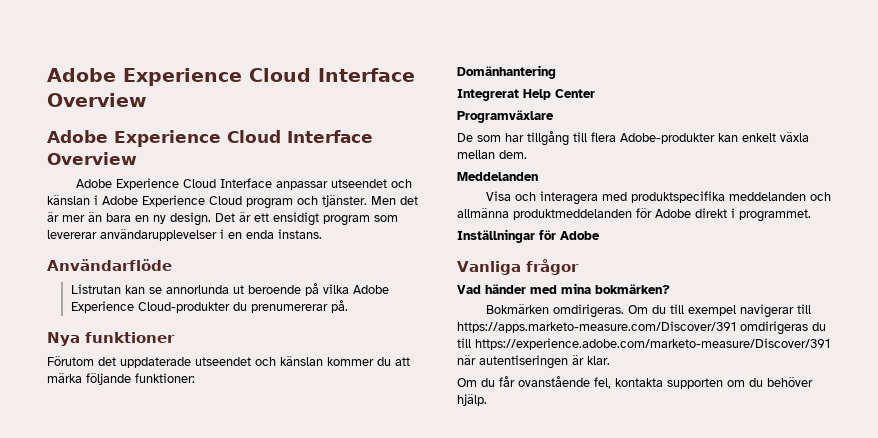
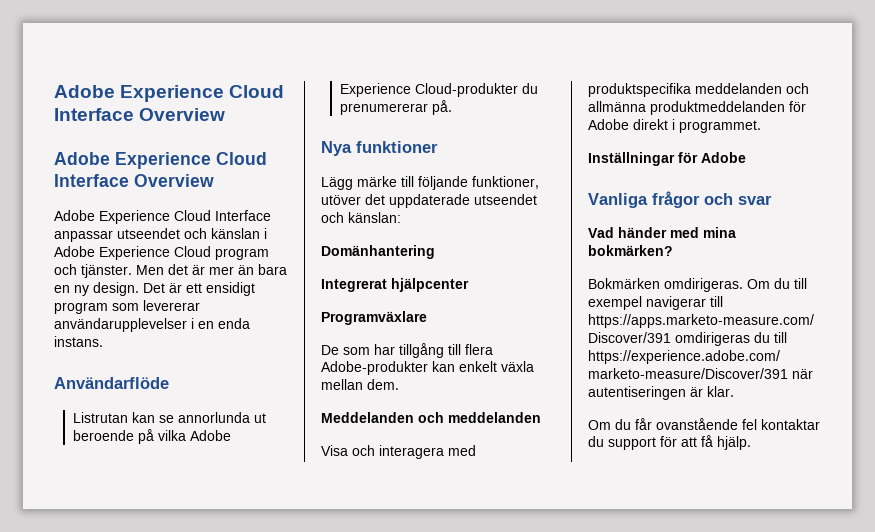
- Förutom det uppdaterade utseendet och känslan kommer du att märka följande funktioner:
+ Lägg märke till följande funktioner, utöver det uppdaterade utseendet och känslan:
- Integrerat Help Center
+ Integrerat hjälpcenter
- Meddelanden
+ Meddelanden och meddelanden
- Vanliga frågor
+ Vanliga frågor och svar
- Om du får ovanstående fel, kontakta supporten om du behöver hjälp.
+ Om du får ovanstående fel kontaktar du support för att få hjälp.

